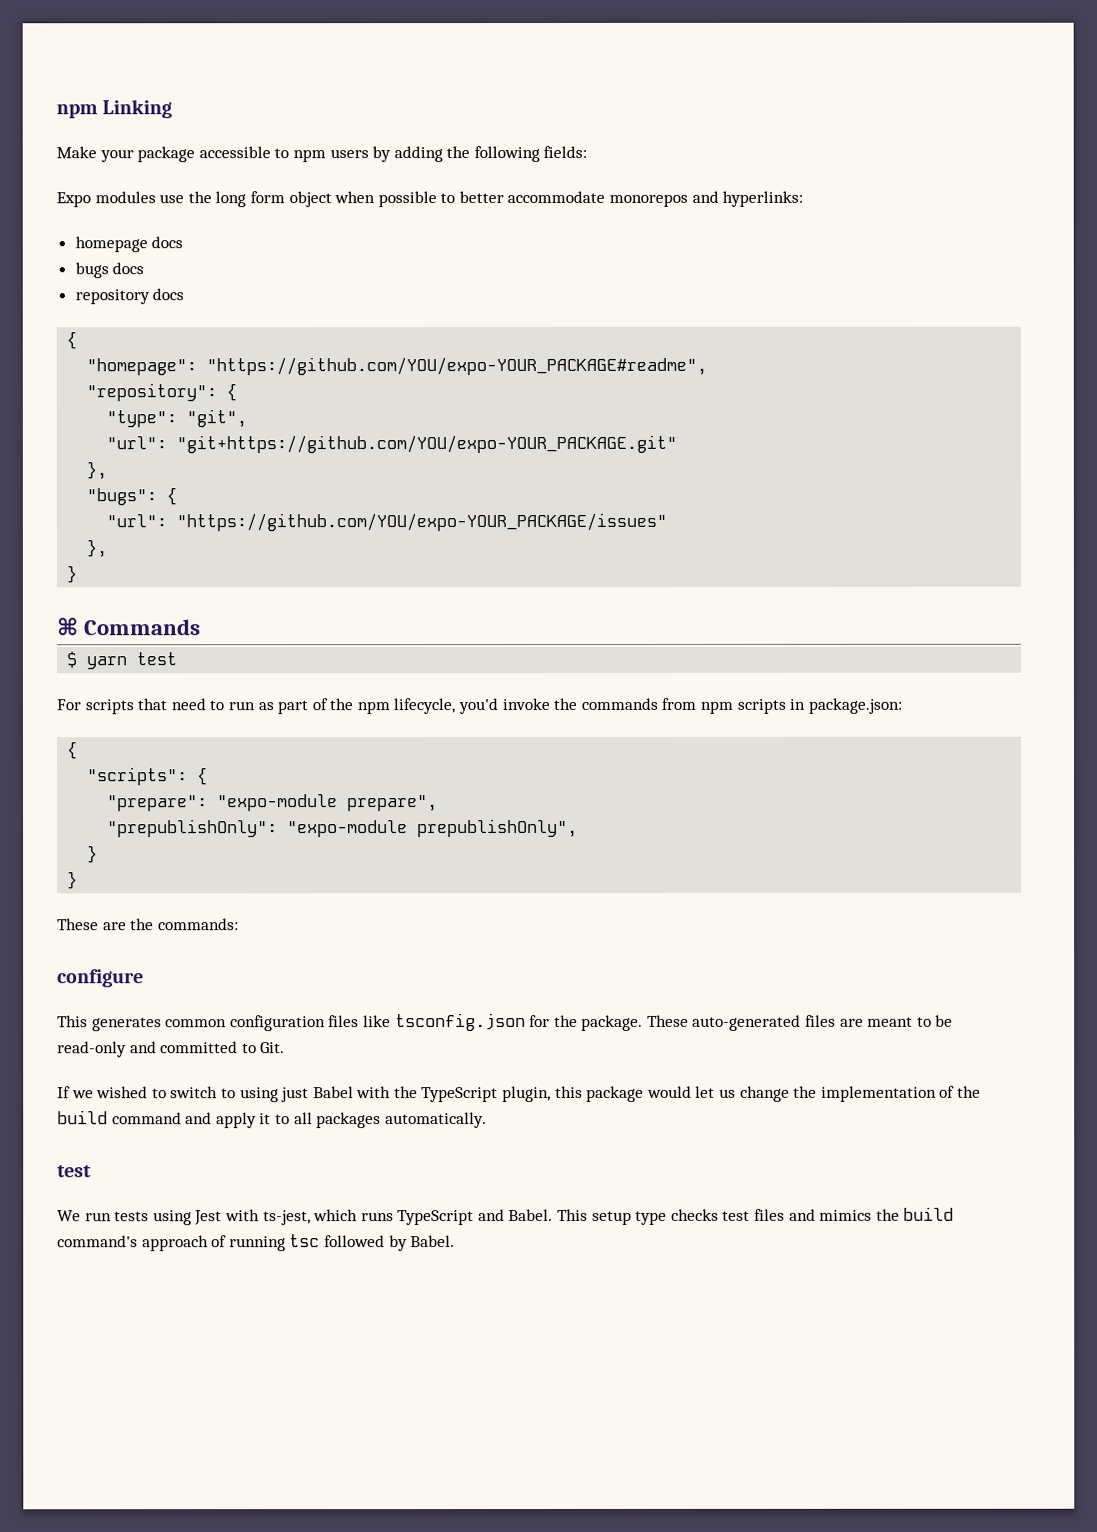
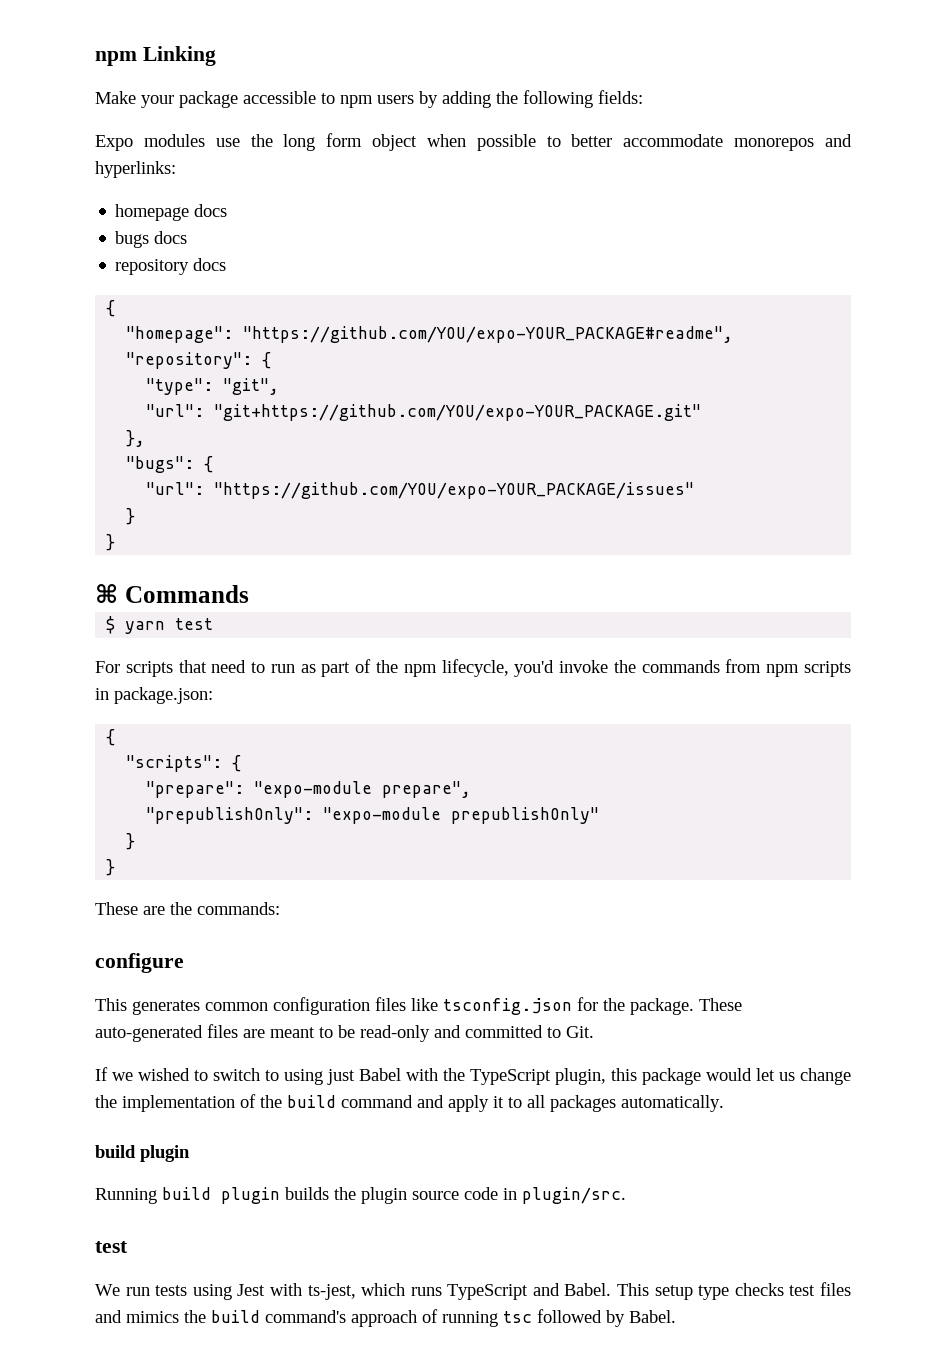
  "url": "https://github.com/YOU/expo-YOUR_PACKAGE/issues"
- },
+ }
- "prepublishOnly": "expo-module prepublishOnly",
+ "prepublishOnly": "expo-module prepublishOnly"
  If we wished to switch to using just Babel with the TypeScript plugin, this package would let us change the implementation of the build command and apply it to all packages automatically.
+ build plugin
+ Running build plugin builds the plugin source code in plugin/src.

